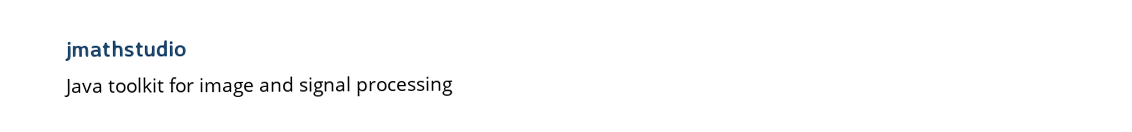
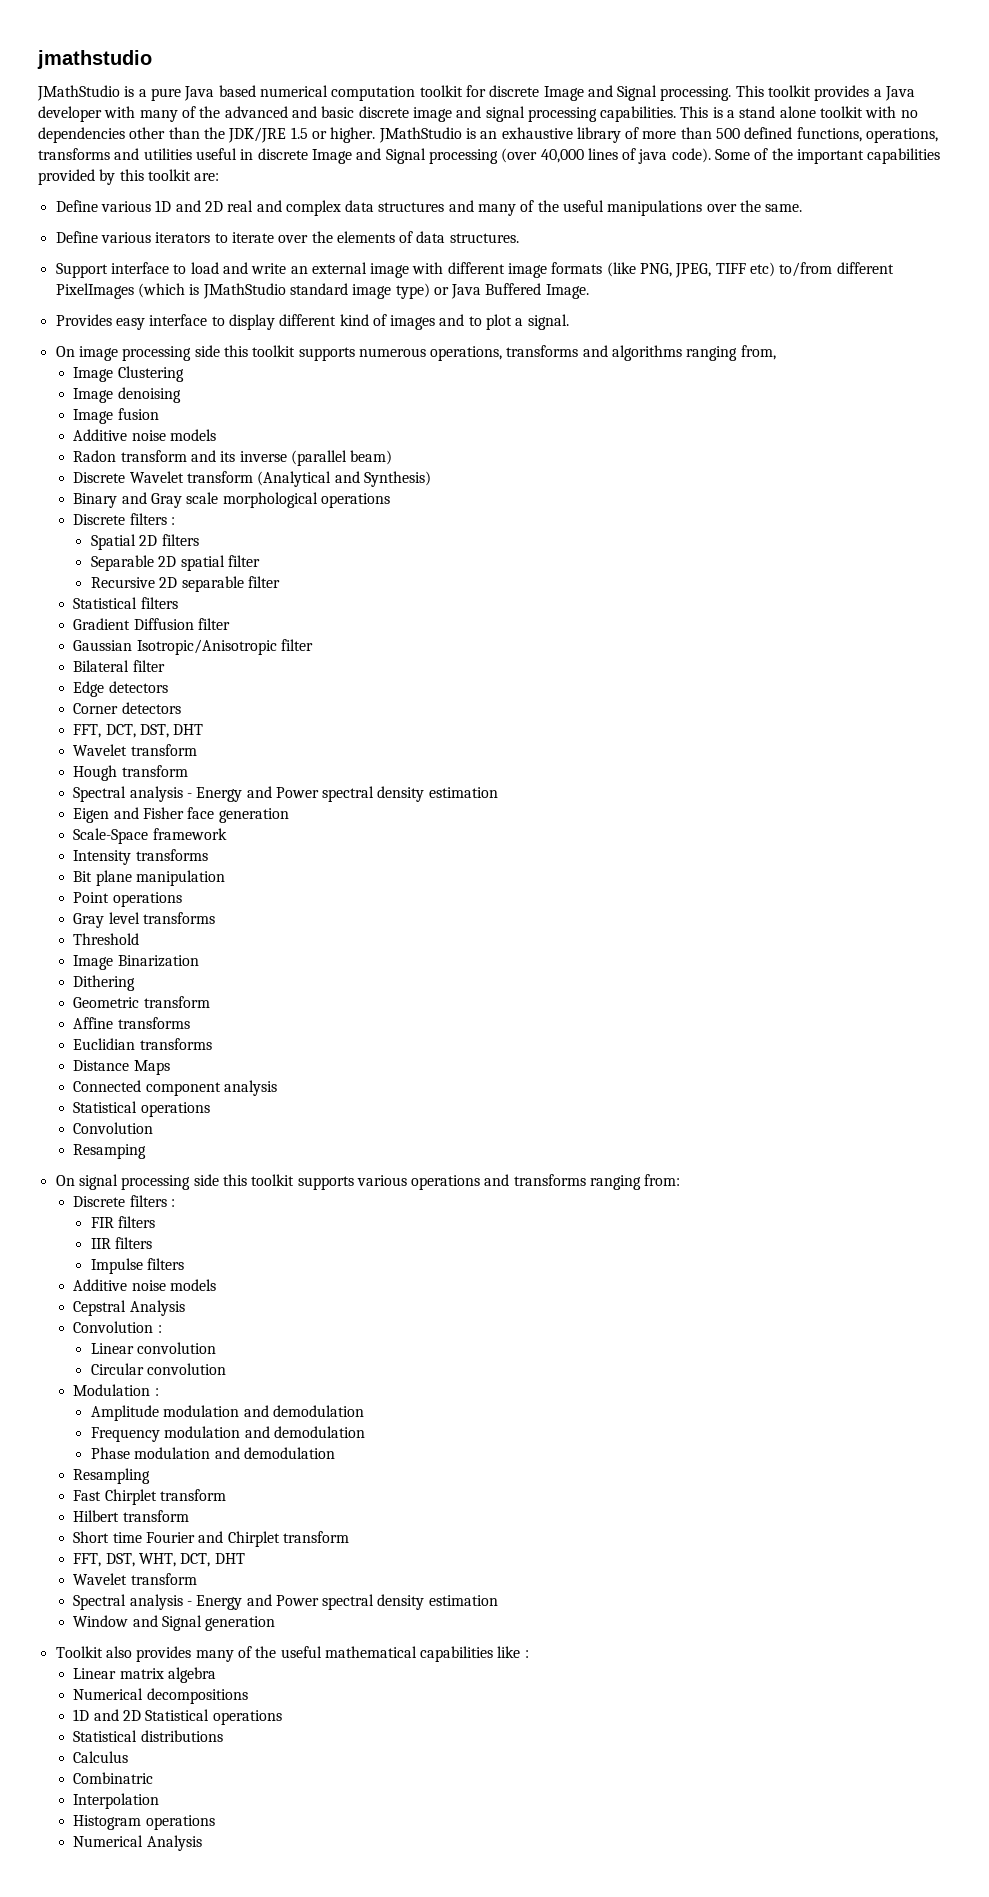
- Java toolkit for image and signal processing
+ JMathStudio is a pure Java based numerical computation toolkit for discrete Image and Signal processing. This toolkit provides a Java developer with many of the advanced and basic discrete image and signal processing capabilities. This is a stand alone toolkit with no dependencies other than the JDK/JRE 1.5 or higher. JMathStudio is an exhaustive library of more than 500 defined functions, operations, transforms and utilities useful in discrete Image and Signal processing (over 40,000 lines of java code). Some of the important capabilities provided by this toolkit are:
+ Define various 1D and 2D real and complex data structures and many of the useful manipulations over the same.
+ Define various iterators to iterate over the elements of data structures.
+ Support interface to load and write an external image with different image formats (like PNG, JPEG, TIFF etc) to/from different PixelImages (which is JMathStudio standard image type) or Java Buffered Image.
+ Provides easy interface to display different kind of images and to plot a signal.
+ On image processing side this toolkit supports numerous operations, transforms and algorithms ranging from,
+ Image Clustering
+ Image denoising
+ Image fusion
+ Additive noise models
+ Radon transform and its inverse (parallel beam)
+ Discrete Wavelet transform (Analytical and Synthesis)
+ Binary and Gray scale morphological operations
+ Discrete filters :
+ Spatial 2D filters
+ Separable 2D spatial filter
+ Recursive 2D separable filter
+ Statistical filters
+ Gradient Diffusion filter
+ Gaussian Isotropic/Anisotropic filter
+ Bilateral filter
+ Edge detectors
+ Corner detectors
+ FFT, DCT, DST, DHT
+ Wavelet transform
+ Hough transform
+ Spectral analysis - Energy and Power spectral density estimation
+ Eigen and Fisher face generation
+ Scale-Space framework
+ Intensity transforms
+ Bit plane manipulation
+ Point operations
+ Gray level transforms
+ Threshold
+ Image Binarization
+ Dithering
+ Geometric transform
+ Affine transforms
+ Euclidian transforms
+ Distance Maps
+ Connected component analysis
+ Statistical operations
+ Convolution
+ Resamping
+ On signal processing side this toolkit supports various operations and transforms ranging from:
+ Discrete filters :
+ FIR filters
+ IIR filters
+ Impulse filters
+ Additive noise models
+ Cepstral Analysis
+ Convolution :
+ Linear convolution
+ Circular convolution
+ Modulation :
+ Amplitude modulation and demodulation
+ Frequency modulation and demodulation
+ Phase modulation and demodulation
+ Resampling
+ Fast Chirplet transform
+ Hilbert transform
+ Short time Fourier and Chirplet transform
+ FFT, DST, WHT, DCT, DHT
+ Wavelet transform
+ Spectral analysis - Energy and Power spectral density estimation
+ Window and Signal generation
+ Toolkit also provides many of the useful mathematical capabilities like :
+ Linear matrix algebra
+ Numerical decompositions
+ 1D and 2D Statistical operations
+ Statistical distributions
+ Calculus
+ Combinatric
+ Interpolation
+ Histogram operations
+ Numerical Analysis

